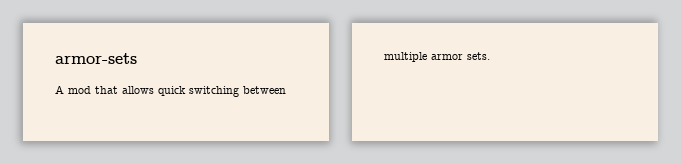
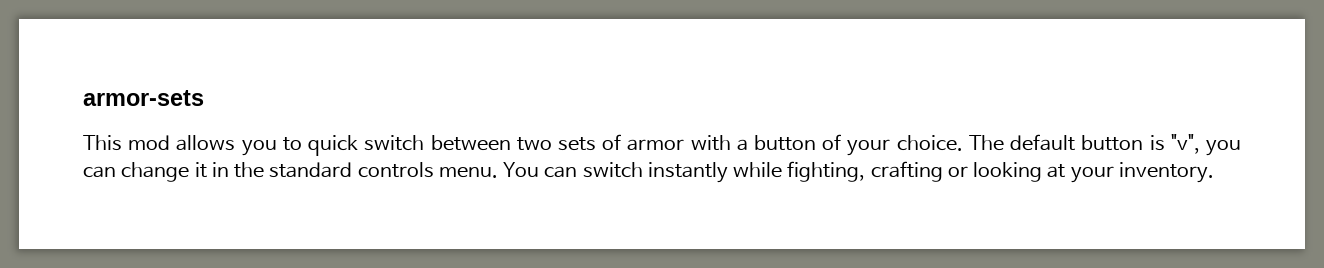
- A mod that allows quick switching between multiple armor sets.
+ This mod allows you to quick switch between two sets of armor with a button of your choice. The default button is "v", you can change it in the standard controls menu. You can switch instantly while fighting, crafting or looking at your inventory.

